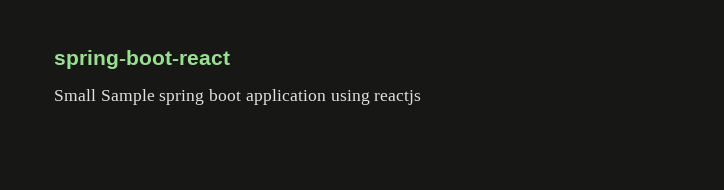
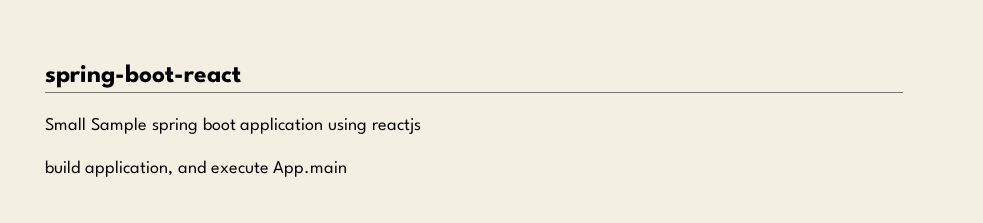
+ build application, and execute App.main

